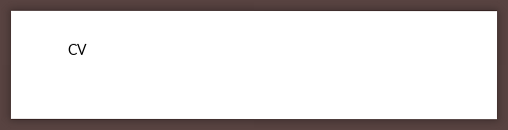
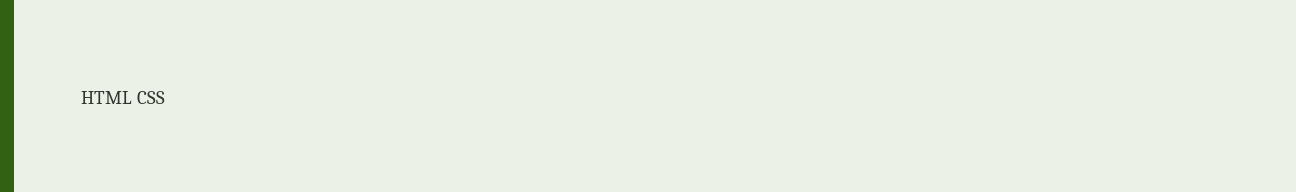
- CV
+ HTML CSS

